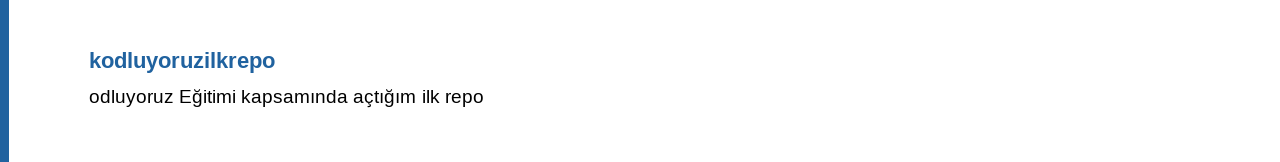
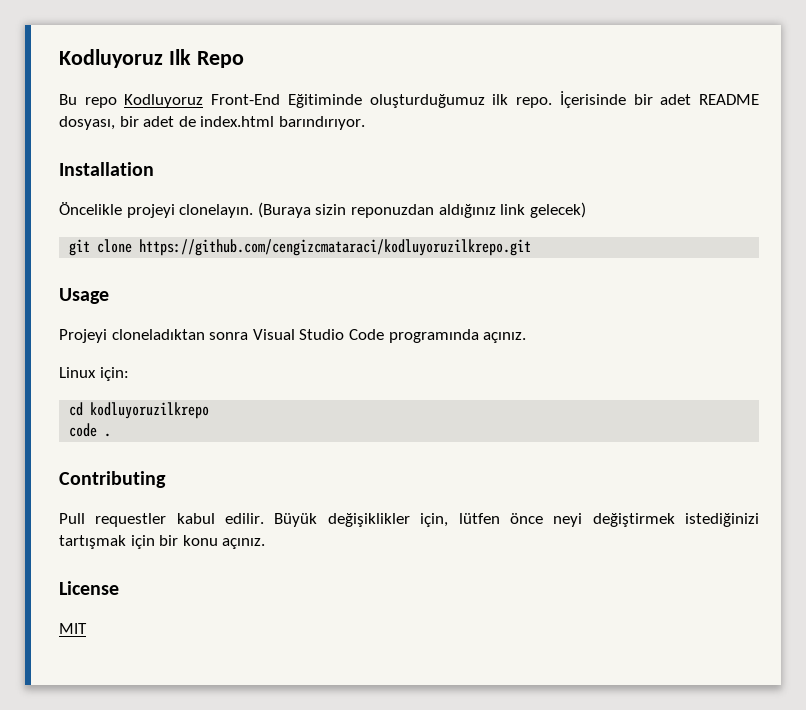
- kodluyoruzilkrepo
- odluyoruz Eğitimi kapsamında açtığım ilk repo
+ Kodluyoruz Ilk Repo
+ Bu repo Kodluyoruz Front-End Eğitiminde oluşturduğumuz ilk repo. İçerisinde bir adet README dosyası, bir adet de index.html barındırıyor.
+ Installation
+ Öncelikle projeyi clonelayın. (Buraya sizin reponuzdan aldığınız link gelecek)
+ git clone https://github.com/cengizcmataraci/kodluyoruzilkrepo.git
+ Usage
+ Projeyi cloneladıktan sonra Visual Studio Code programında açınız.
+ Linux için:
+ cd kodluyoruzilkrepo
+ code .
+ Contributing
+ Pull requestler kabul edilir. Büyük değişiklikler için, lütfen önce neyi değiştirmek istediğinizi tartışmak için bir konu açınız.
+ License
+ MIT

